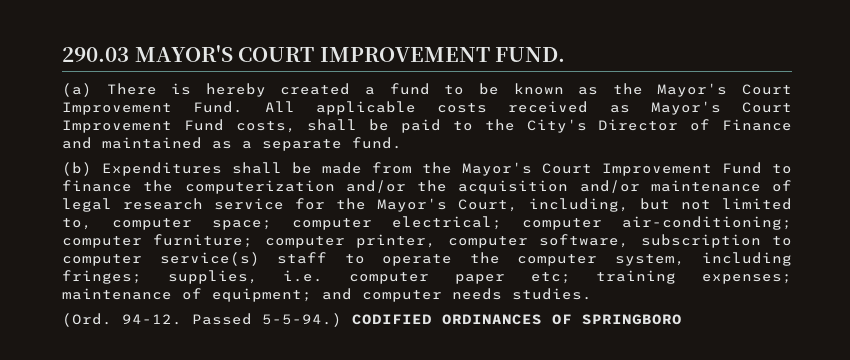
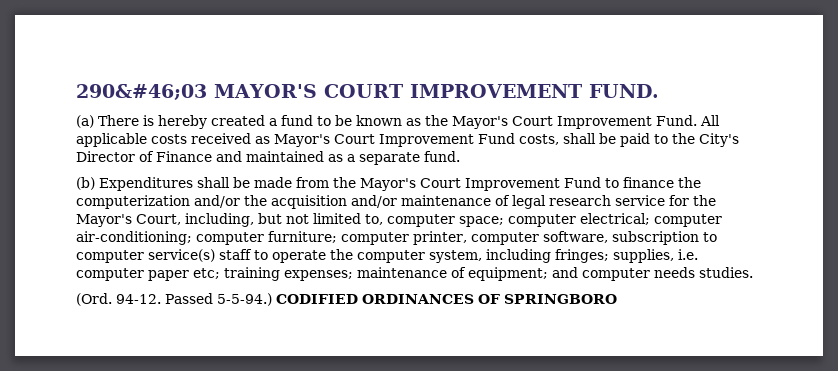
- 290.03 MAYOR'S COURT IMPROVEMENT FUND.
+ 290&#46;03 MAYOR'S COURT IMPROVEMENT FUND.

